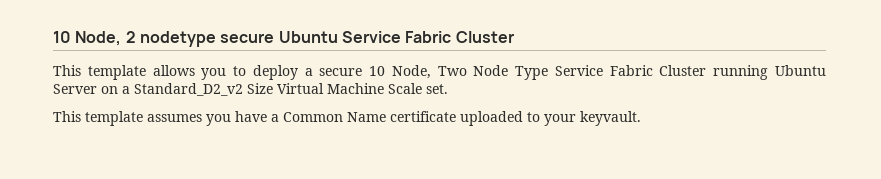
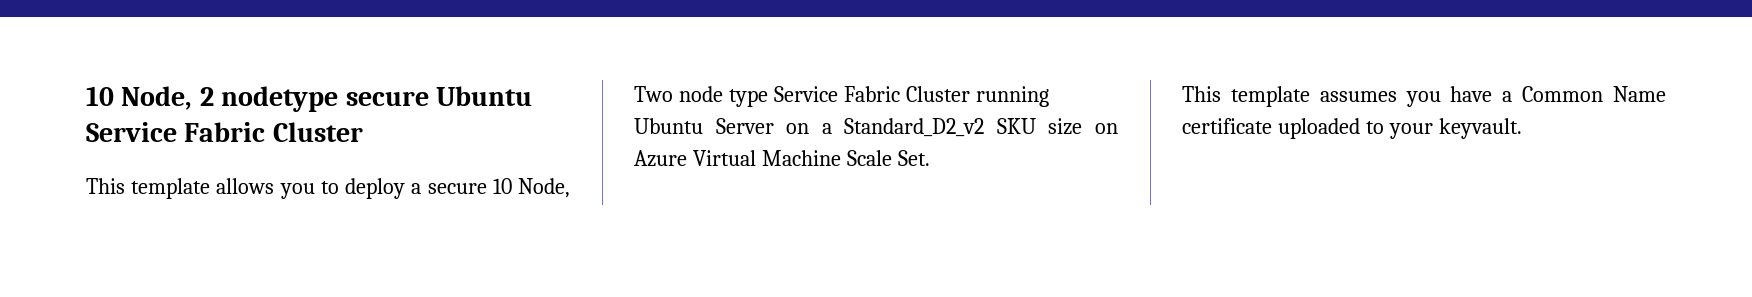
- This template allows you to deploy a secure 10 Node, Two Node Type Service Fabric Cluster running Ubuntu Server on a Standard_D2_v2 Size Virtual Machine Scale set.
+ This template allows you to deploy a secure 10 Node, Two node type Service Fabric Cluster running Ubuntu Server on a Standard_D2_v2 SKU size on Azure Virtual Machine Scale Set.

